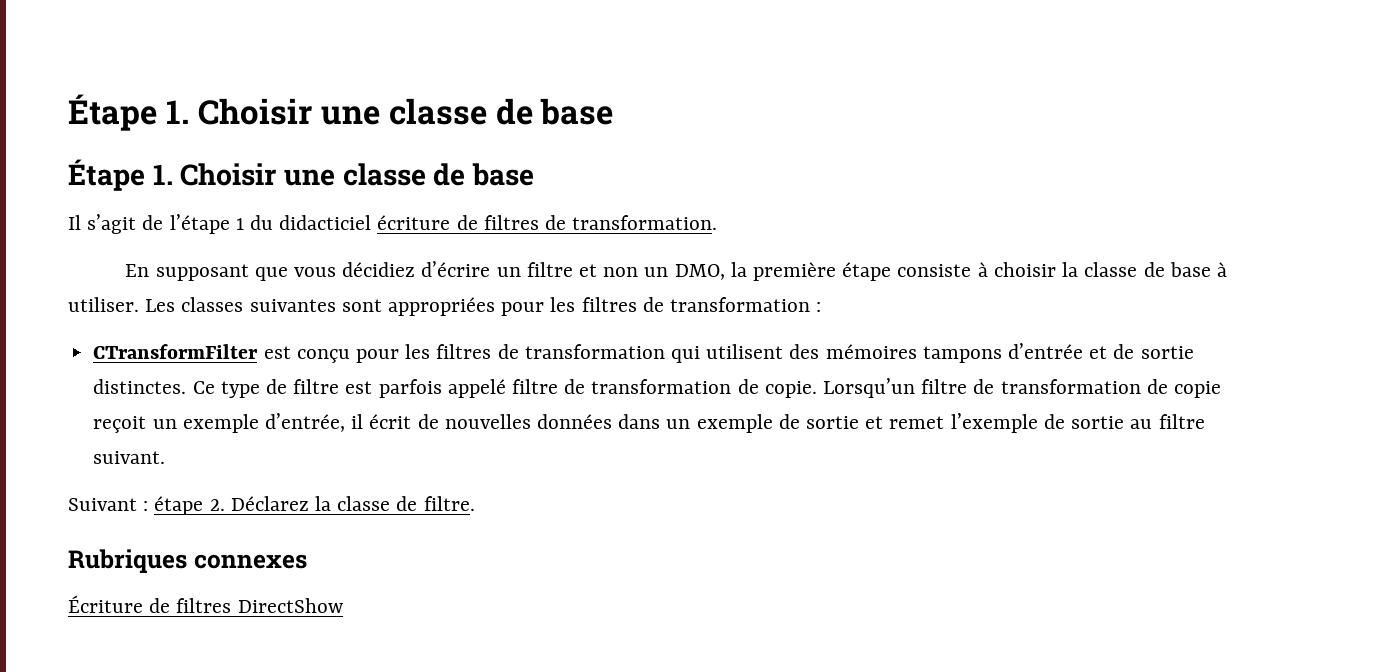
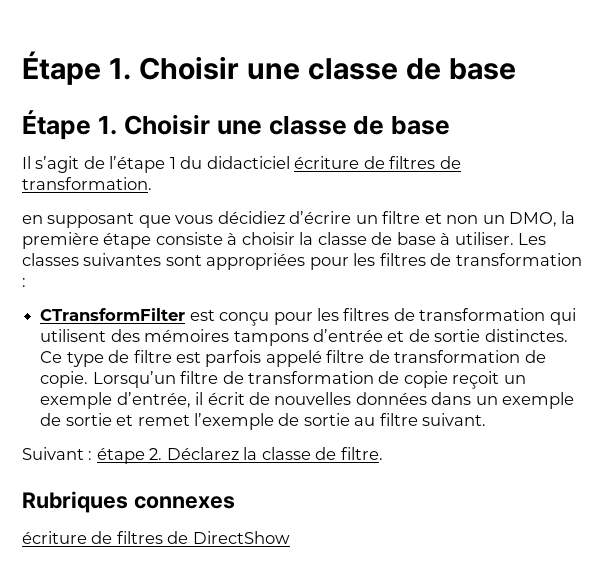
- En supposant que vous décidiez d’écrire un filtre et non un DMO, la première étape consiste à choisir la classe de base à utiliser.
+ en supposant que vous décidiez d’écrire un filtre et non un DMO, la première étape consiste à choisir la classe de base à utiliser.
- Écriture de filtres DirectShow
+ écriture de filtres de DirectShow

